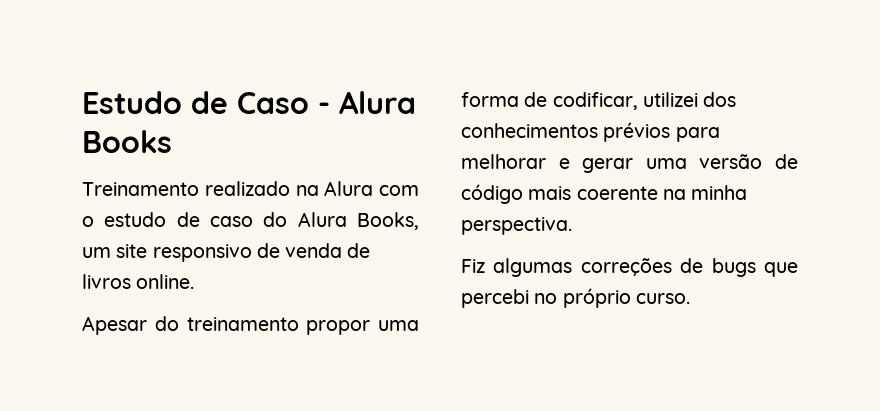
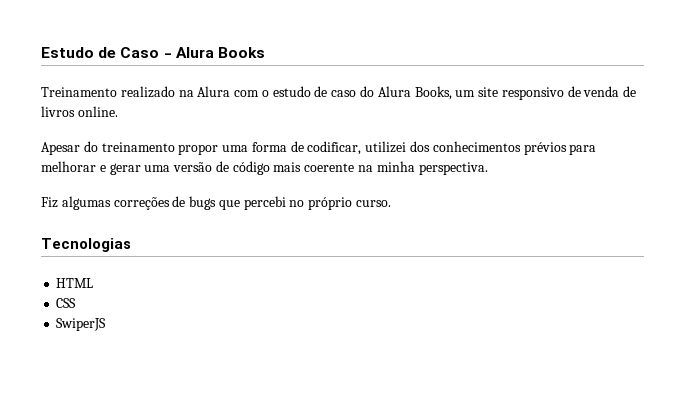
+ Tecnologias
+ HTML
+ CSS
+ SwiperJS

